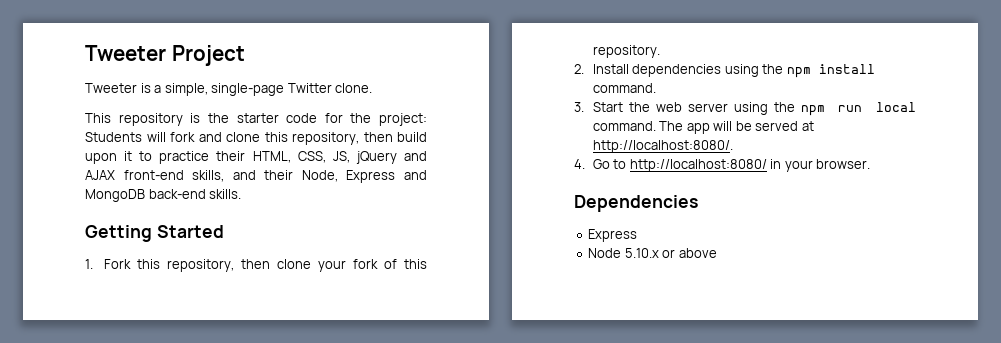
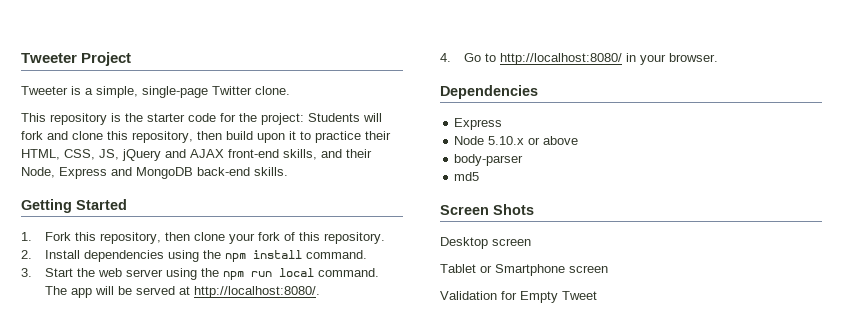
+ body-parser
+ md5
+ Screen Shots
+ Desktop screen
+ Tablet or Smartphone screen
+ Validation for Empty Tweet

